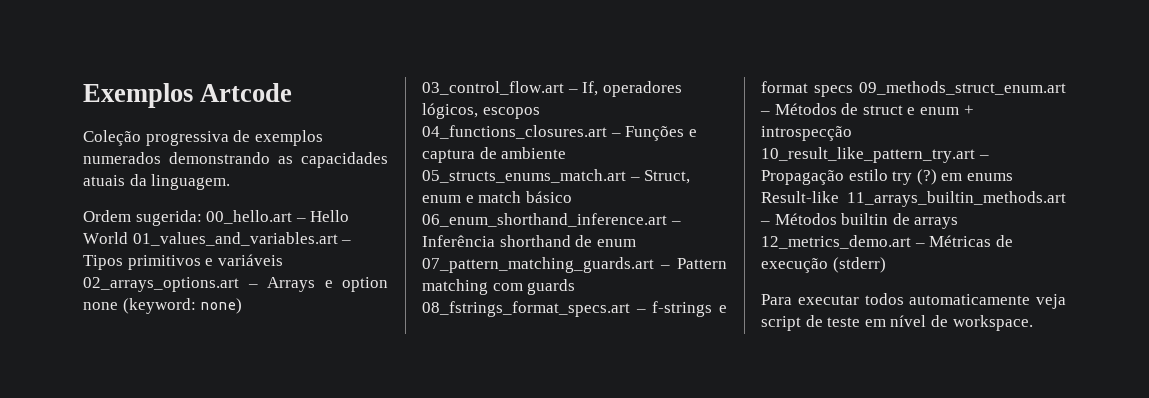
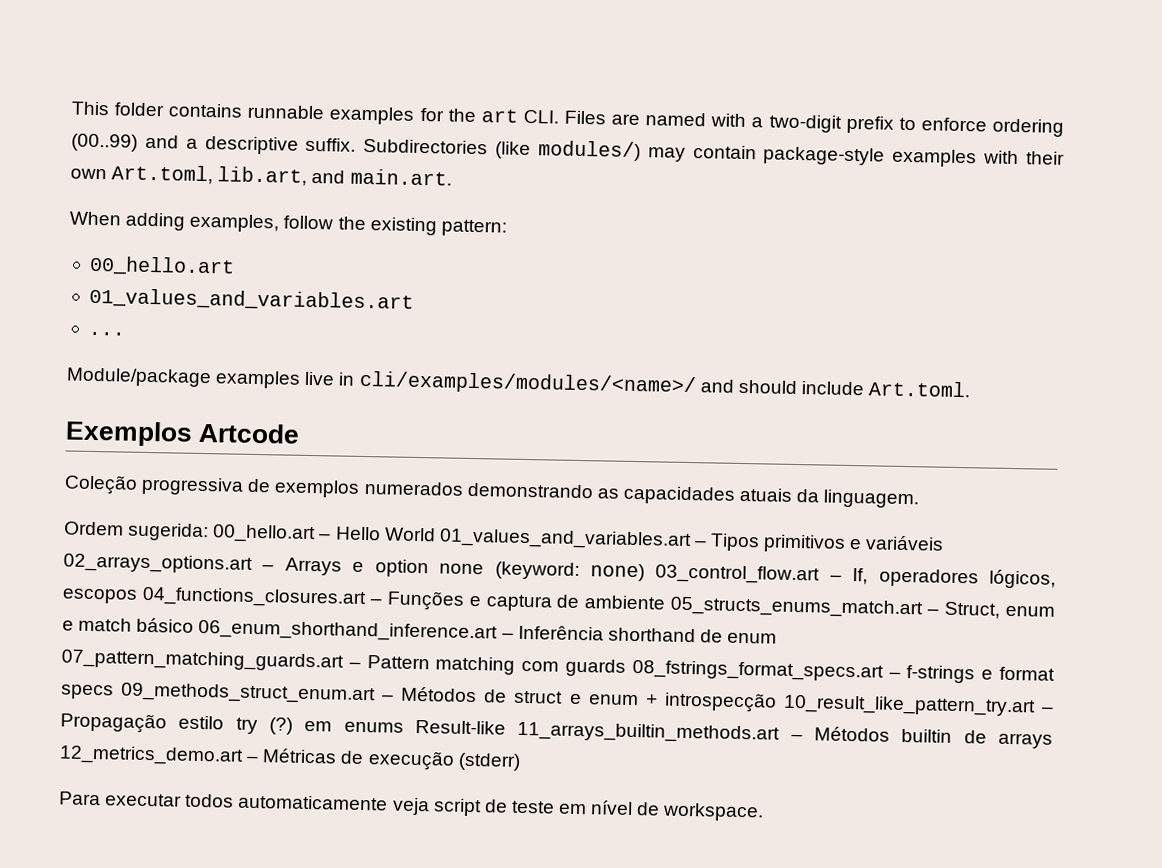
+ This folder contains runnable examples for the art CLI. Files are named with a two-digit prefix to enforce ordering (00..99) and a descriptive suffix. Subdirectories (like modules/) may contain package-style examples with their own Art.toml, lib.art, and main.art.
+ When adding examples, follow the existing pattern:
+ 00_hello.art
+ 01_values_and_variables.art
+ ...
+ Module/package examples live in cli/examples/modules/<name>/ and should include Art.toml.

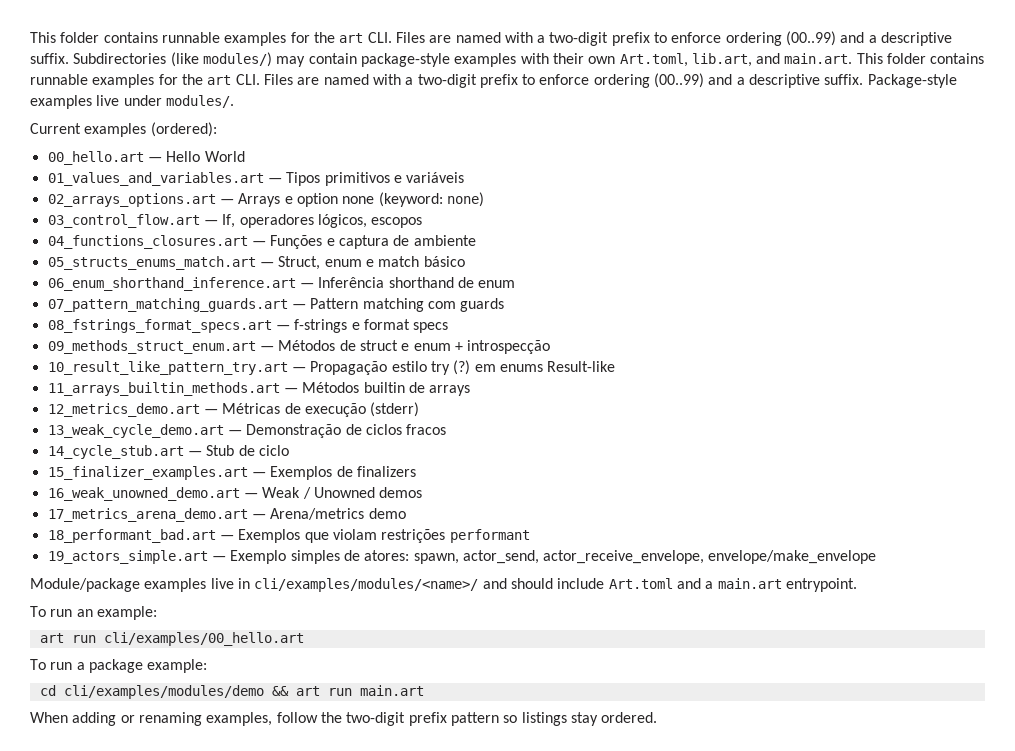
- Subdirectories (like modules/) may contain package-style examples with their own Art.toml, lib.art, and main.art.
- When adding examples, follow the existing pattern:
- 00_hello.art
- 01_values_and_variables.art
- ...
+ Subdirectories (like modules/) may contain package-style examples with their own Art.toml, lib.art, and main.art. This folder contains runnable examples for the art CLI. Files are named with a two-digit prefix to enforce ordering (00..99) and a descriptive suffix. Package-style examples live under modules/.
+ Current examples (ordered):
+ 00_hello.art — Hello World
+ 01_values_and_variables.art — Tipos primitivos e variáveis
+ 02_arrays_options.art — Arrays e option none (keyword: none)
+ 03_control_flow.art — If, operadores lógicos, escopos
+ 04_functions_closures.art — Funções e captura de ambiente
+ 05_structs_enums_match.art — Struct, enum e match básico
+ 06_enum_shorthand_inference.art — Inferência shorthand de enum
+ 07_pattern_matching_guards.art — Pattern matching com guards
+ 08_fstrings_format_specs.art — f-strings e format specs
+ 09_methods_struct_enum.art — Métodos de struct e enum + introspecção
+ 10_result_like_pattern_try.art — Propagação estilo try (?) em enums Result-like
+ 11_arrays_builtin_methods.art — Métodos builtin de arrays
+ 12_metrics_demo.art — Métricas de execução (stderr)
+ 13_weak_cycle_demo.art — Demonstração de ciclos fracos
+ 14_cycle_stub.art — Stub de ciclo
+ 15_finalizer_examples.art — Exemplos de finalizers
+ 16_weak_unowned_demo.art — Weak / Unowned demos
+ 17_metrics_arena_demo.art — Arena/metrics demo
+ 18_performant_bad.art — Exemplos que violam restrições performant
+ 19_actors_simple.art — Exemplo simples de atores: spawn, actor_send, actor_receive_envelope, envelope/make_envelope
- Module/package examples live in cli/examples/modules/<name>/ and should include Art.toml.
- Exemplos Artcode
- Coleção progressiva de exemplos numerados demonstrando as capacidades atuais da linguagem.
- Ordem sugerida: 00_hello.art – Hello World 01_values_and_variables.art – Tipos primitivos e variáveis 02_arrays_options.art – Arrays e option none (keyword: none) 03_control_flow.art – If, operadores lógicos, escopos 04_functions_closures.art – Funções e captura de ambiente 05_structs_enums_match.art – Struct, enum e match básico 06_enum_shorthand_inference.art – Inferência shorthand de enum 07_pattern_matching_guards.art – Pattern matching com guards 08_fstrings_format_specs.art – f-strings e format specs 09_methods_struct_enum.art – Métodos de struct e enum + introspecção 10_result_like_pattern_try.art – Propagação estilo try (?) em enums Result-like 11_arrays_builtin_methods.art – Métodos builtin de arrays 12_metrics_demo.art – Métricas de execução (stderr)
- Para executar todos automaticamente veja script de teste em nível de workspace.
+ Module/package examples live in cli/examples/modules/<name>/ and should include Art.toml and a main.art entrypoint.
+ To run an example:
+ art run cli/examples/00_hello.art
+ To run a package example:
+ cd cli/examples/modules/demo && art run main.art
+ When adding or renaming examples, follow the two-digit prefix pattern so listings stay ordered.

